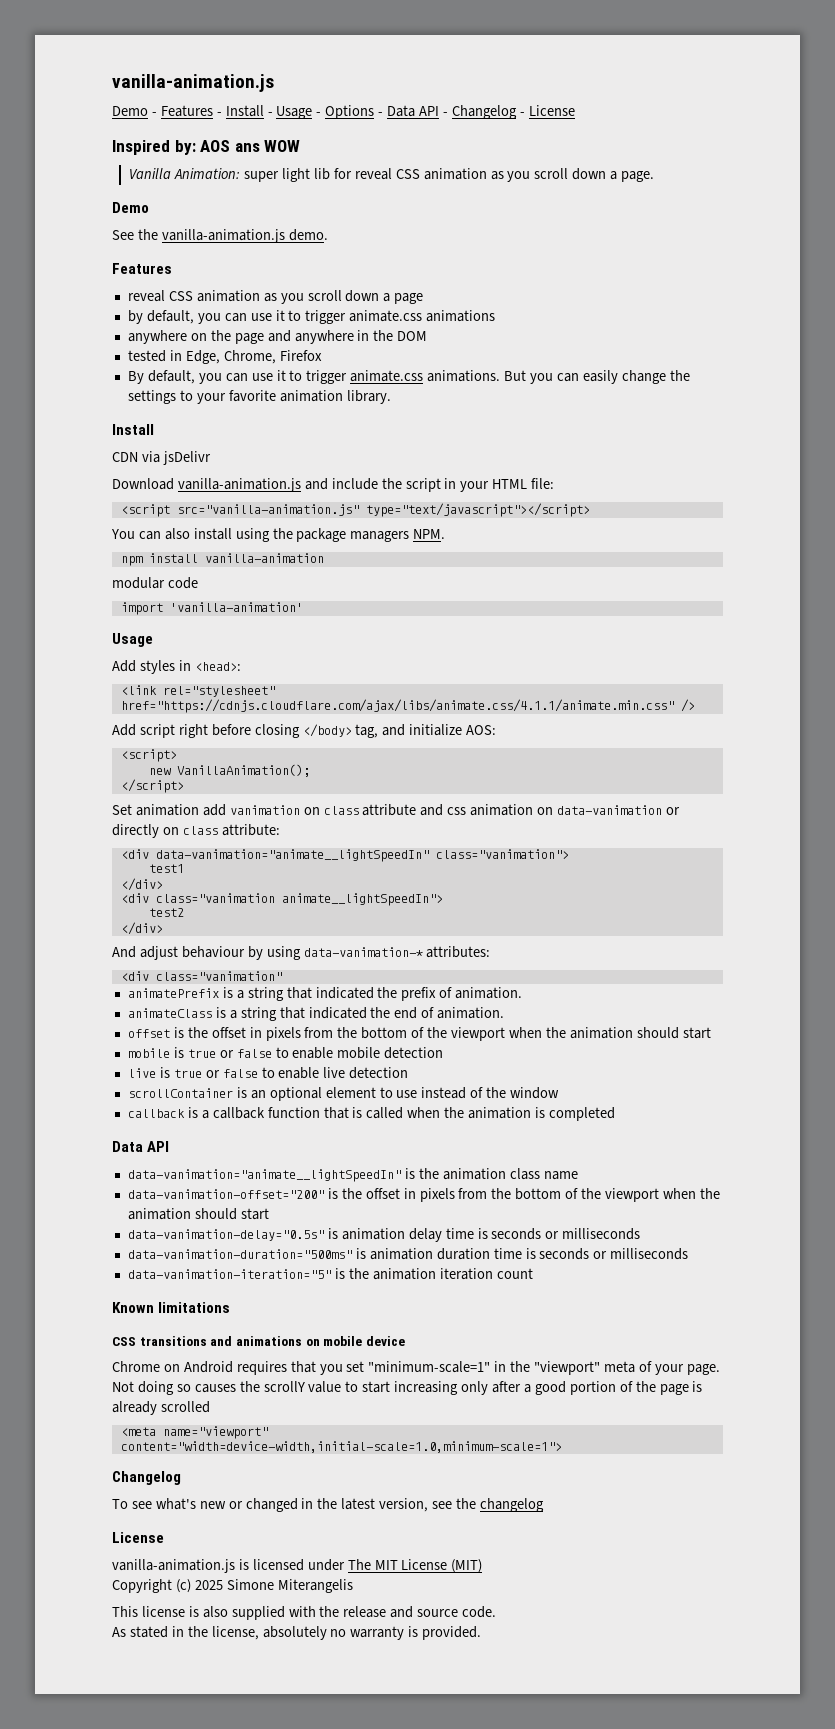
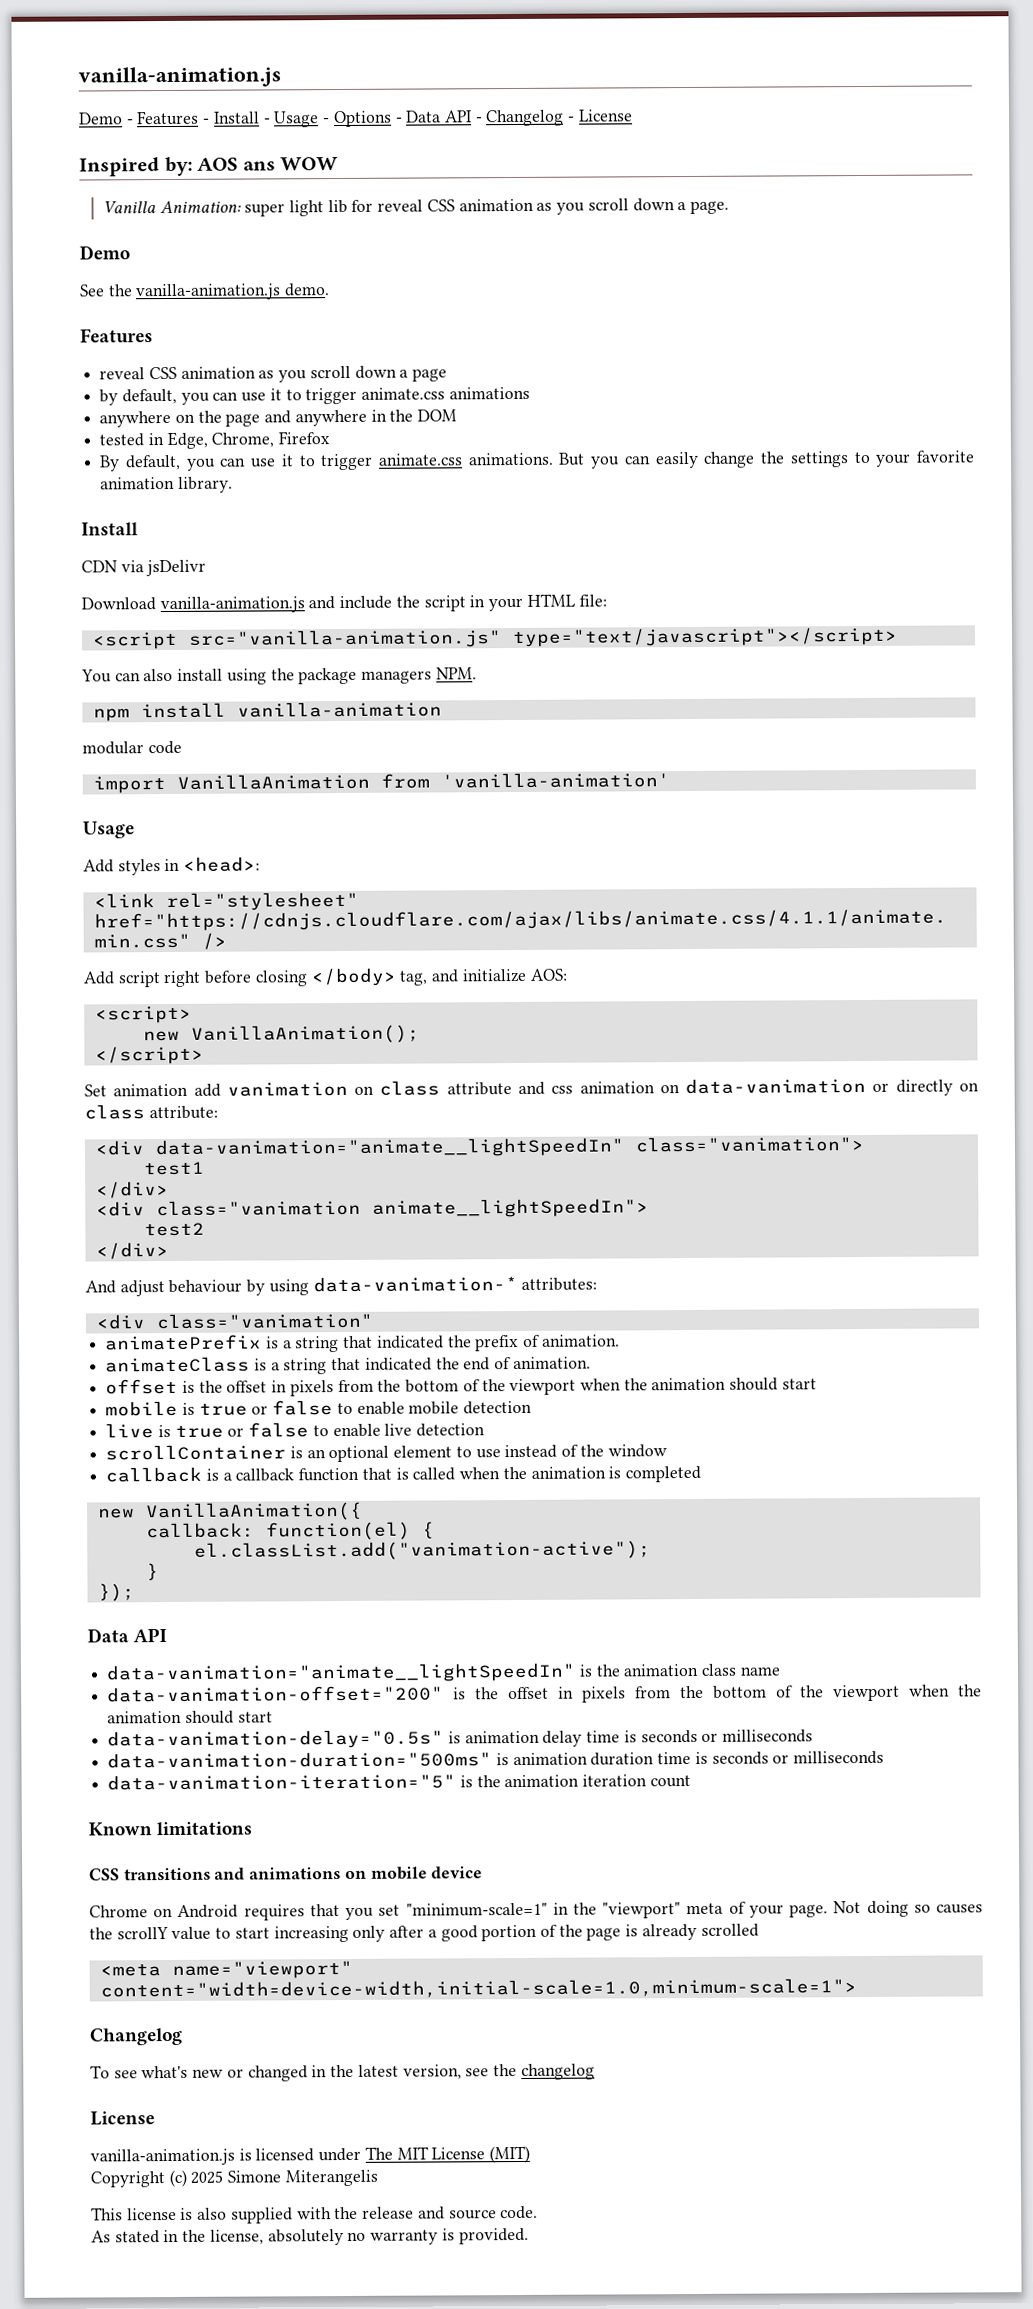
- import 'vanilla-animation'
+ import VanillaAnimation from 'vanilla-animation'
+ new VanillaAnimation({
+ callback: function(el) {
+ el.classList.add("vanimation-active");
+ }
+ });

